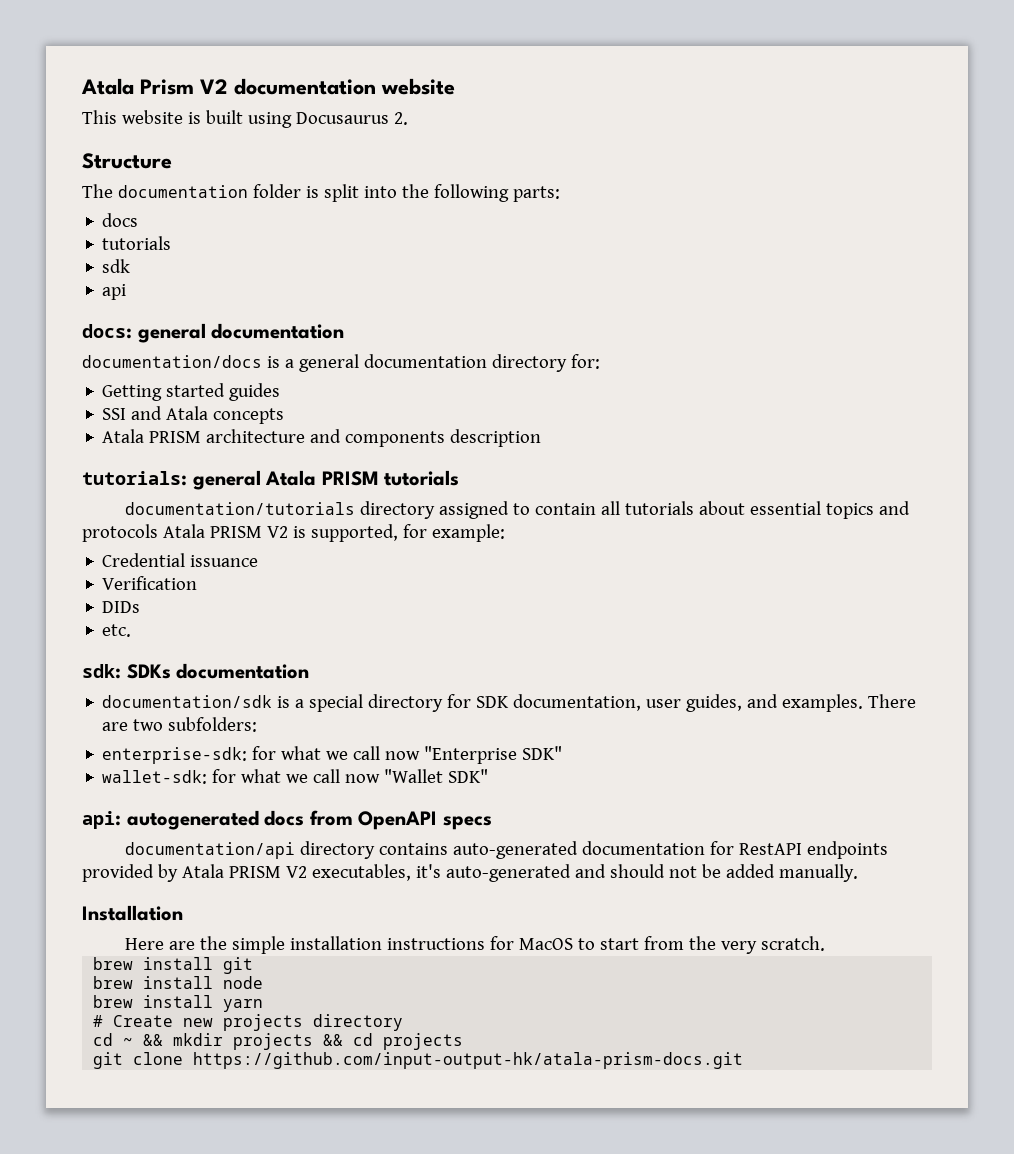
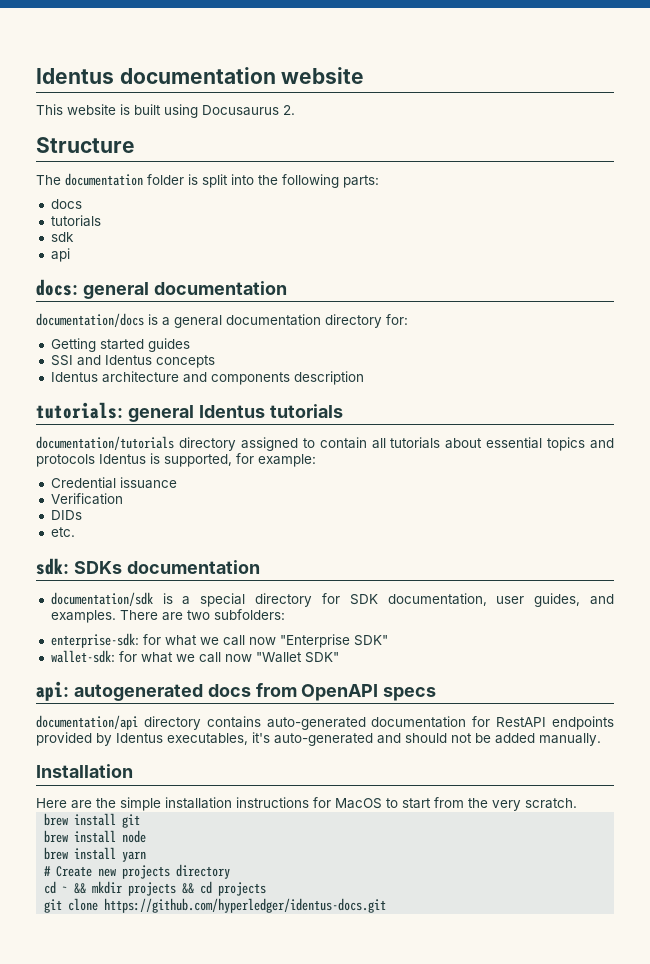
- Atala Prism V2 documentation website
+ Identus documentation website
- SSI and Atala concepts
+ SSI and Identus concepts
- Atala PRISM architecture and components description
+ Identus architecture and components description
- tutorials: general Atala PRISM tutorials
+ tutorials: general Identus tutorials
- documentation/tutorials directory assigned to contain all tutorials about essential topics and protocols Atala PRISM V2 is supported, for example:
+ documentation/tutorials directory assigned to contain all tutorials about essential topics and protocols Identus is supported, for example:
- documentation/api directory contains auto-generated documentation for RestAPI endpoints provided by Atala PRISM V2 executables, it's auto-generated and should not be added manually.
+ documentation/api directory contains auto-generated documentation for RestAPI endpoints provided by Identus executables, it's auto-generated and should not be added manually.
- git clone https://github.com/input-output-hk/atala-prism-docs.git
+ git clone https://github.com/hyperledger/identus-docs.git

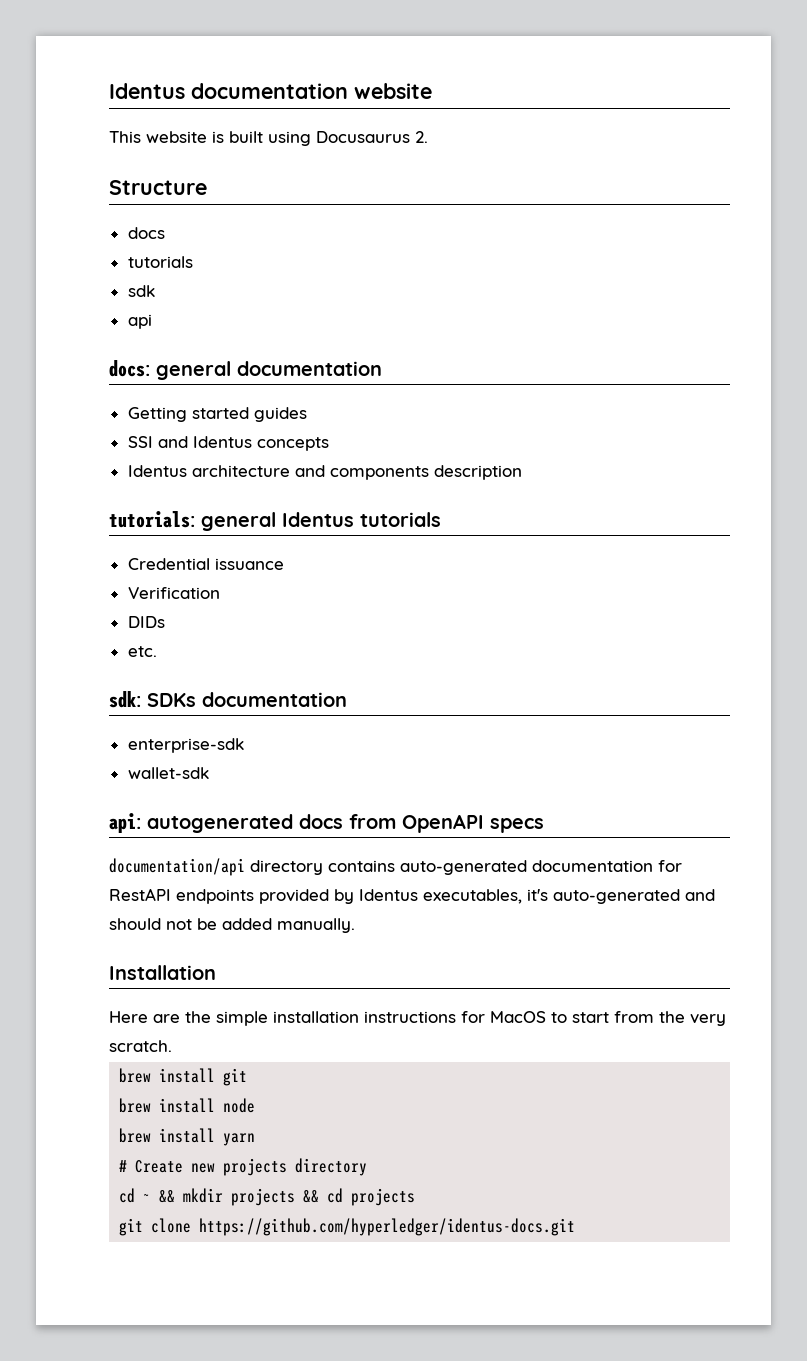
- The documentation folder is split into the following parts:
- documentation/docs is a general documentation directory for:
- documentation/tutorials directory assigned to contain all tutorials about essential topics and protocols Identus is supported, for example:
- documentation/sdk is a special directory for SDK documentation, user guides, and examples. There are two subfolders:
- enterprise-sdk: for what we call now "Enterprise SDK"
- wallet-sdk: for what we call now "Wallet SDK"
+ enterprise-sdk
+ wallet-sdk

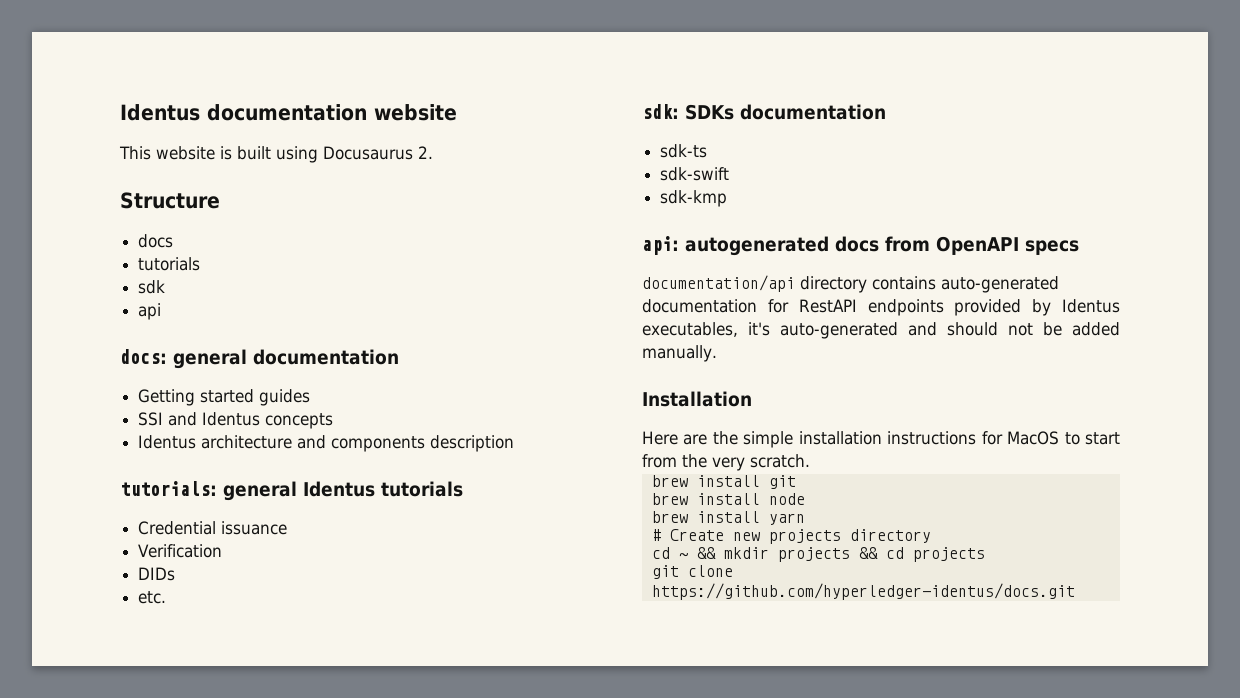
- enterprise-sdk
- wallet-sdk
+ sdk-ts
+ sdk-swift
+ sdk-kmp
- git clone https://github.com/hyperledger/identus-docs.git
+ git clone https://github.com/hyperledger-identus/docs.git

